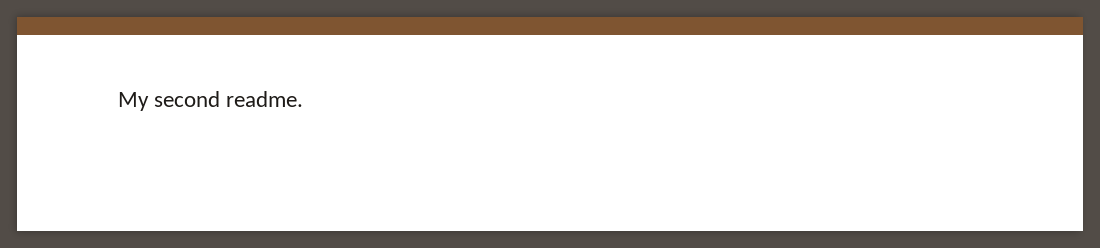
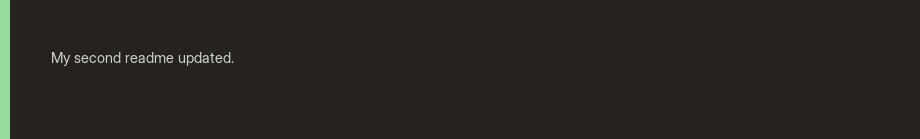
- My second readme.
+ My second readme updated.

